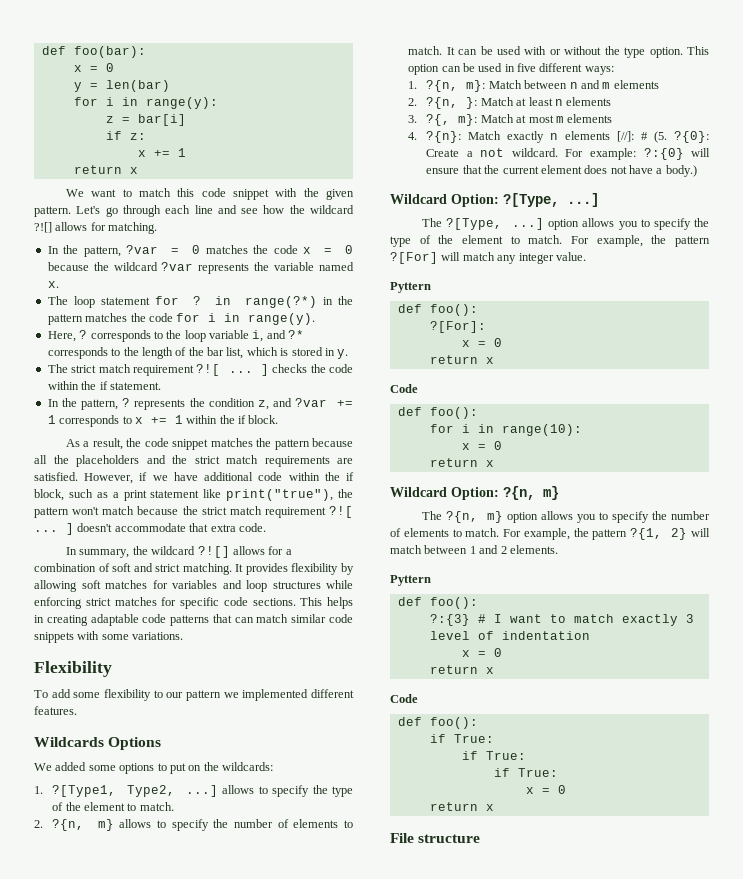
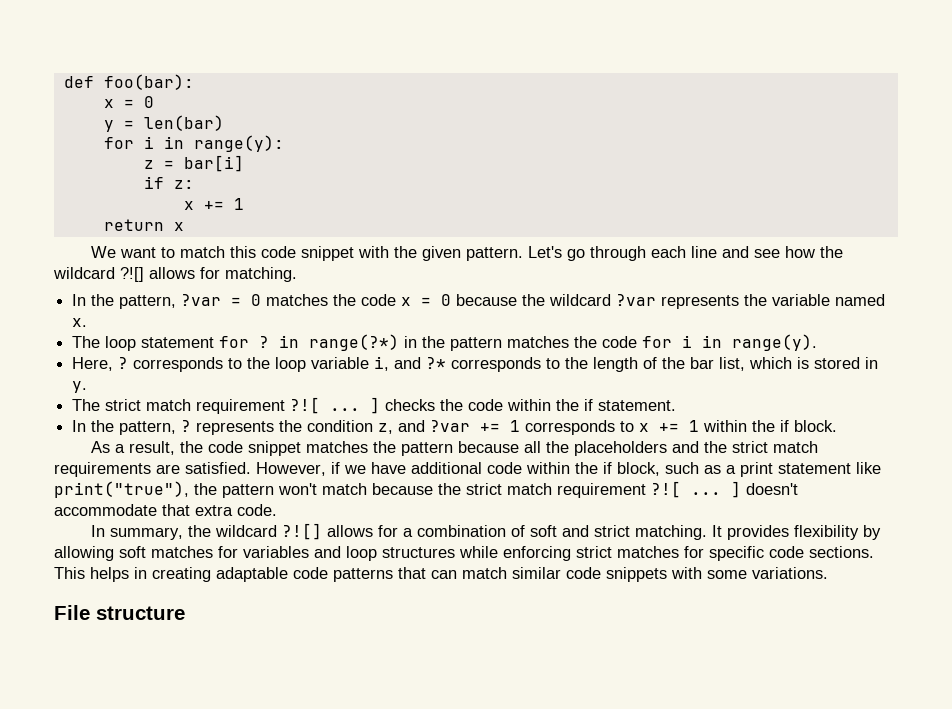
- Flexibility
- To add some flexibility to our pattern we implemented different features.
- Wildcards Options
- We added some options to put on the wildcards:
- 1. ?[Type1, Type2, ...] allows to specify the type of the element to match.
- 2. ?{n, m} allows to specify the number of elements to match. It can be used with or without the type option. This option can be used in five different ways:
- 1. ?{n, m}: Match between n and m elements
- 2. ?{n, }: Match at least n elements
- 3. ?{, m}: Match at most m elements
- 4. ?{n}: Match exactly n elements [//]: # (5. ?{0}: Create a not wildcard. For example: ?:{0} will ensure that the current element does not have a body.)
- Wildcard Option: ?[Type, ...]
- The ?[Type, ...] option allows you to specify the type of the element to match. For example, the pattern ?[For] will match any integer value.
- Pyttern
- def foo():
- ?[For]:
- x = 0
- return x
- Code
- def foo():
- for i in range(10):
- x = 0
- return x
- Wildcard Option: ?{n, m}
- The ?{n, m} option allows you to specify the number of elements to match. For example, the pattern ?{1, 2} will match between 1 and 2 elements.
- Pyttern
- def foo():
- ?:{3} # I want to match exactly 3 level of indentation
- x = 0
- return x
- Code
- def foo():
- if True:
- if True:
- if True:
- x = 0
- return x

